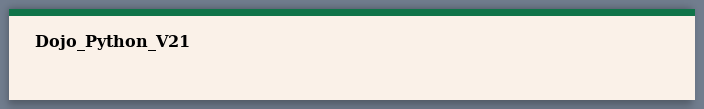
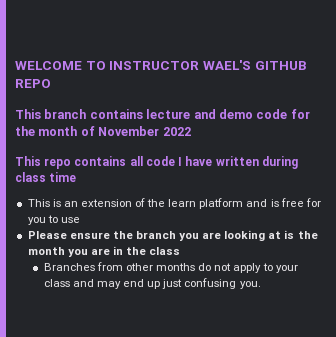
- Dojo_Python_V21
+ WELCOME TO INSTRUCTOR WAEL'S GITHUB REPO
+ This branch contains lecture and demo code for the month of November 2022
+ This repo contains all code I have written during class time
+ This is an extension of the learn platform and is free for you to use
+ Please ensure the branch you are looking at is the month you are in the class
+ Branches from other months do not apply to your class and may end up just confusing you.

